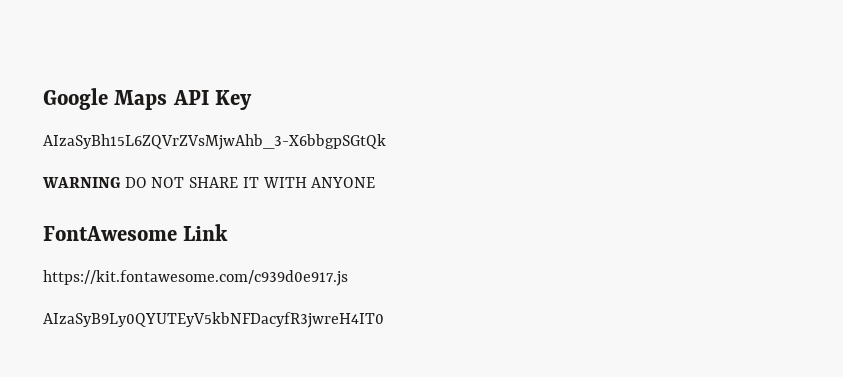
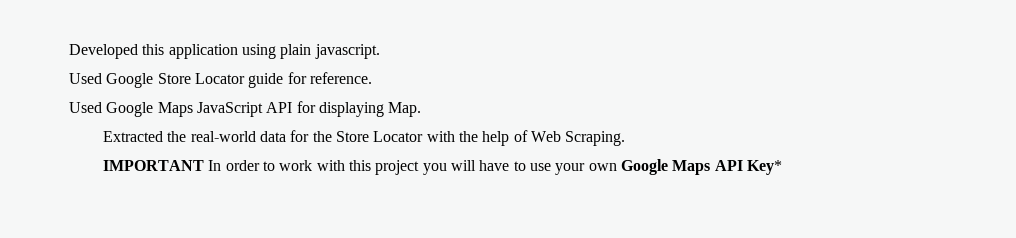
- Google Maps API Key
- AIzaSyBh15L6ZQVrZVsMjwAhb_3-X6bbgpSGtQk
- WARNING DO NOT SHARE IT WITH ANYONE
- FontAwesome Link
- https://kit.fontawesome.com/c939d0e917.js
- AIzaSyB9Ly0QYUTEyV5kbNFDacyfR3jwreH4IT0
+ Developed this application using plain javascript.
+ Used Google Store Locator guide for reference.
+ Used Google Maps JavaScript API for displaying Map.
+ Extracted the real-world data for the Store Locator with the help of Web Scraping.
+ IMPORTANT In order to work with this project you will have to use your own Google Maps API Key*

